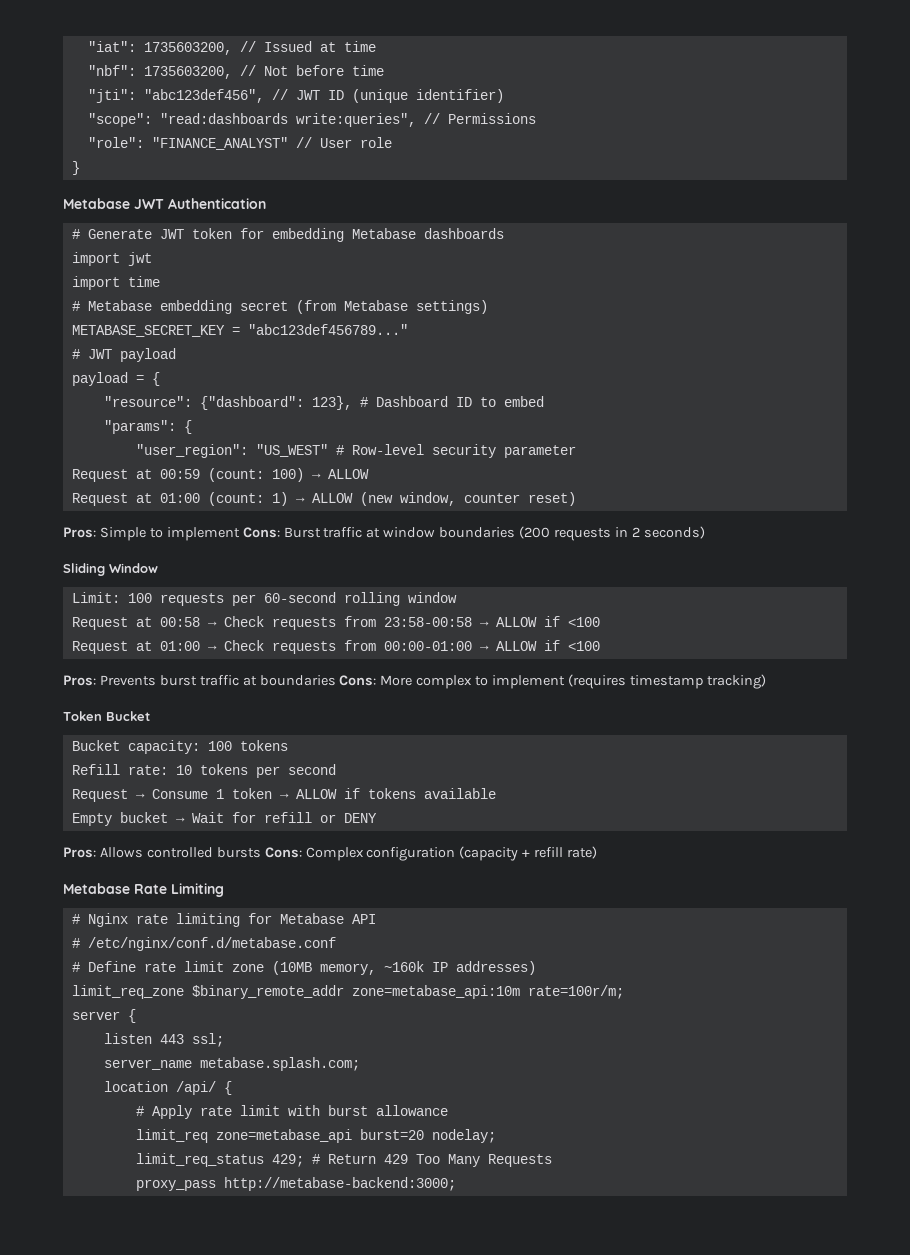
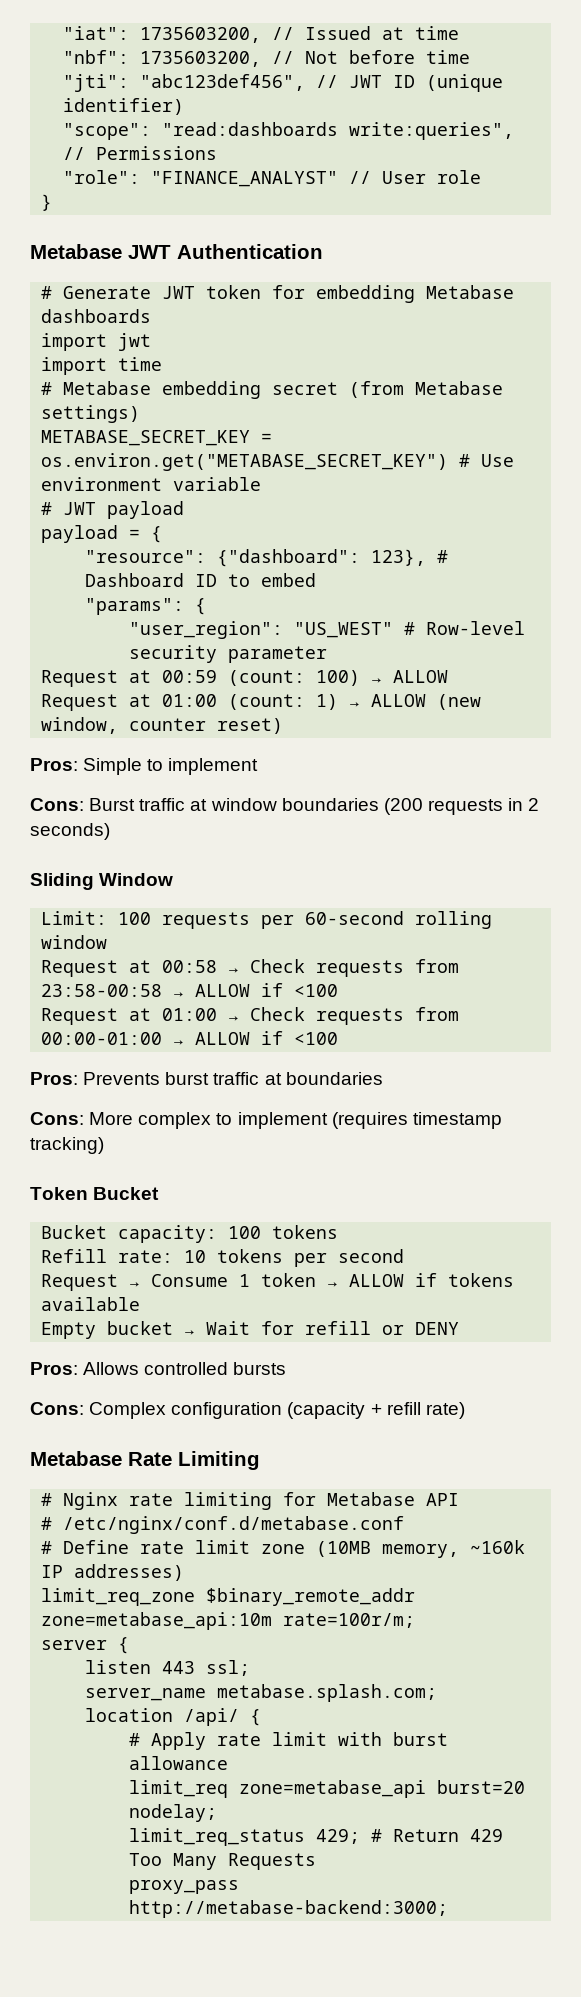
- METABASE_SECRET_KEY = "abc123def456789..."
+ METABASE_SECRET_KEY = os.environ.get("METABASE_SECRET_KEY") # Use environment variable
- Pros: Simple to implement Cons: Burst traffic at window boundaries (200 requests in 2 seconds)
+ Pros: Simple to implement
+ Cons: Burst traffic at window boundaries (200 requests in 2 seconds)
- Pros: Prevents burst traffic at boundaries Cons: More complex to implement (requires timestamp tracking)
+ Pros: Prevents burst traffic at boundaries
+ Cons: More complex to implement (requires timestamp tracking)
- Pros: Allows controlled bursts Cons: Complex configuration (capacity + refill rate)
+ Pros: Allows controlled bursts
+ Cons: Complex configuration (capacity + refill rate)

